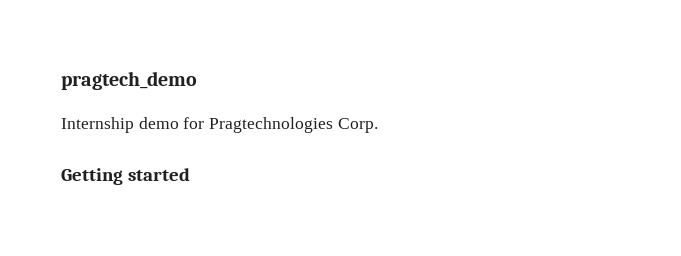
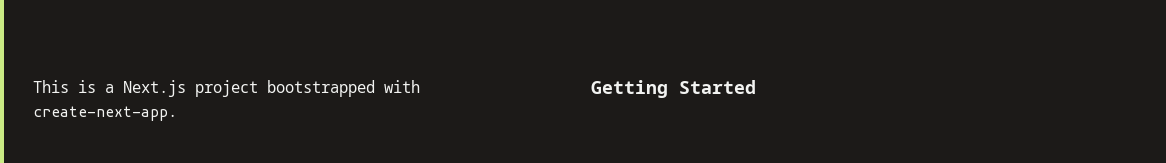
- pragtech_demo
- Internship demo for Pragtechnologies Corp.
+ This is a Next.js project bootstrapped with create-next-app.
- Getting started
+ Getting Started

